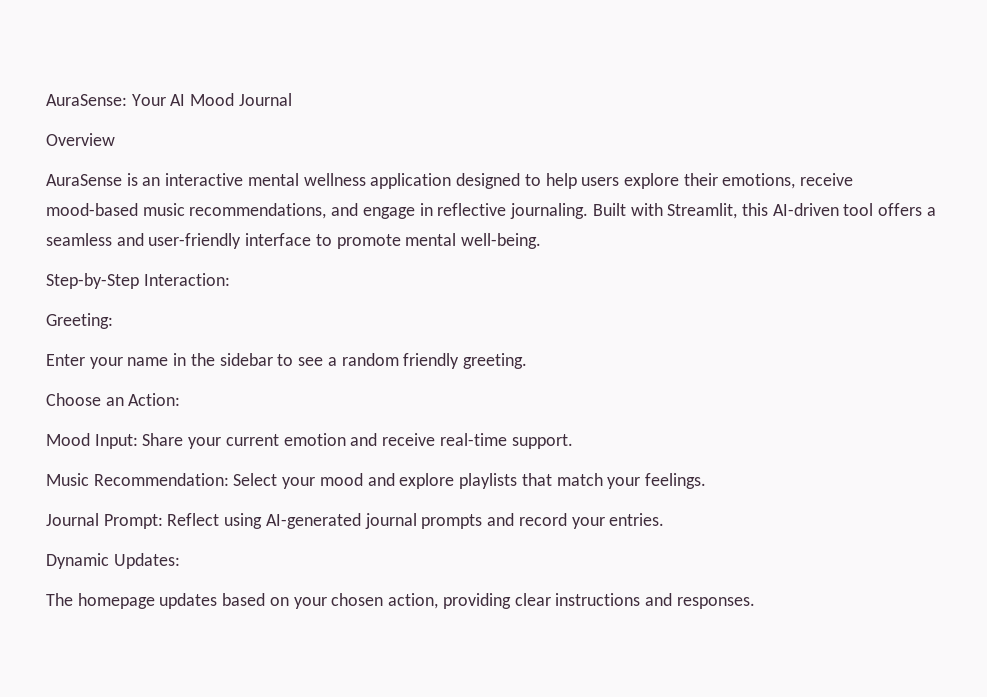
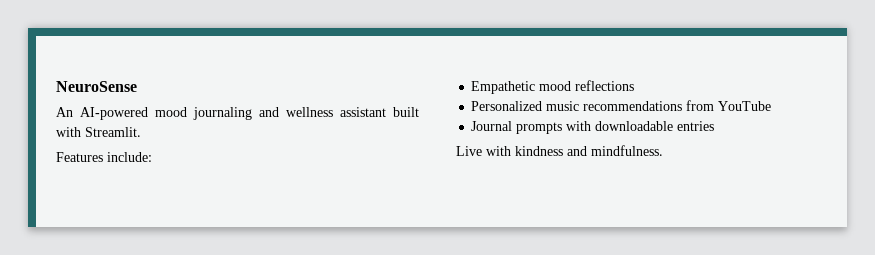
- AuraSense: Your AI Mood Journal
- Overview
- AuraSense is an interactive mental wellness application designed to help users explore their emotions, receive mood-based music recommendations, and engage in reflective journaling. Built with Streamlit, this AI-driven tool offers a seamless and user-friendly interface to promote mental well-being.
- Step-by-Step Interaction:
- Greeting:
- Enter your name in the sidebar to see a random friendly greeting.
- Choose an Action:
- Mood Input: Share your current emotion and receive real-time support.
- Music Recommendation: Select your mood and explore playlists that match your feelings.
- Journal Prompt: Reflect using AI-generated journal prompts and record your entries.
- Dynamic Updates:
- The homepage updates based on your chosen action, providing clear instructions and responses.
+ NeuroSense
+ An AI-powered mood journaling and wellness assistant built with Streamlit.
+ Features include:
+ Empathetic mood reflections
+ Personalized music recommendations from YouTube
+ Journal prompts with downloadable entries
+ Live with kindness and mindfulness.

